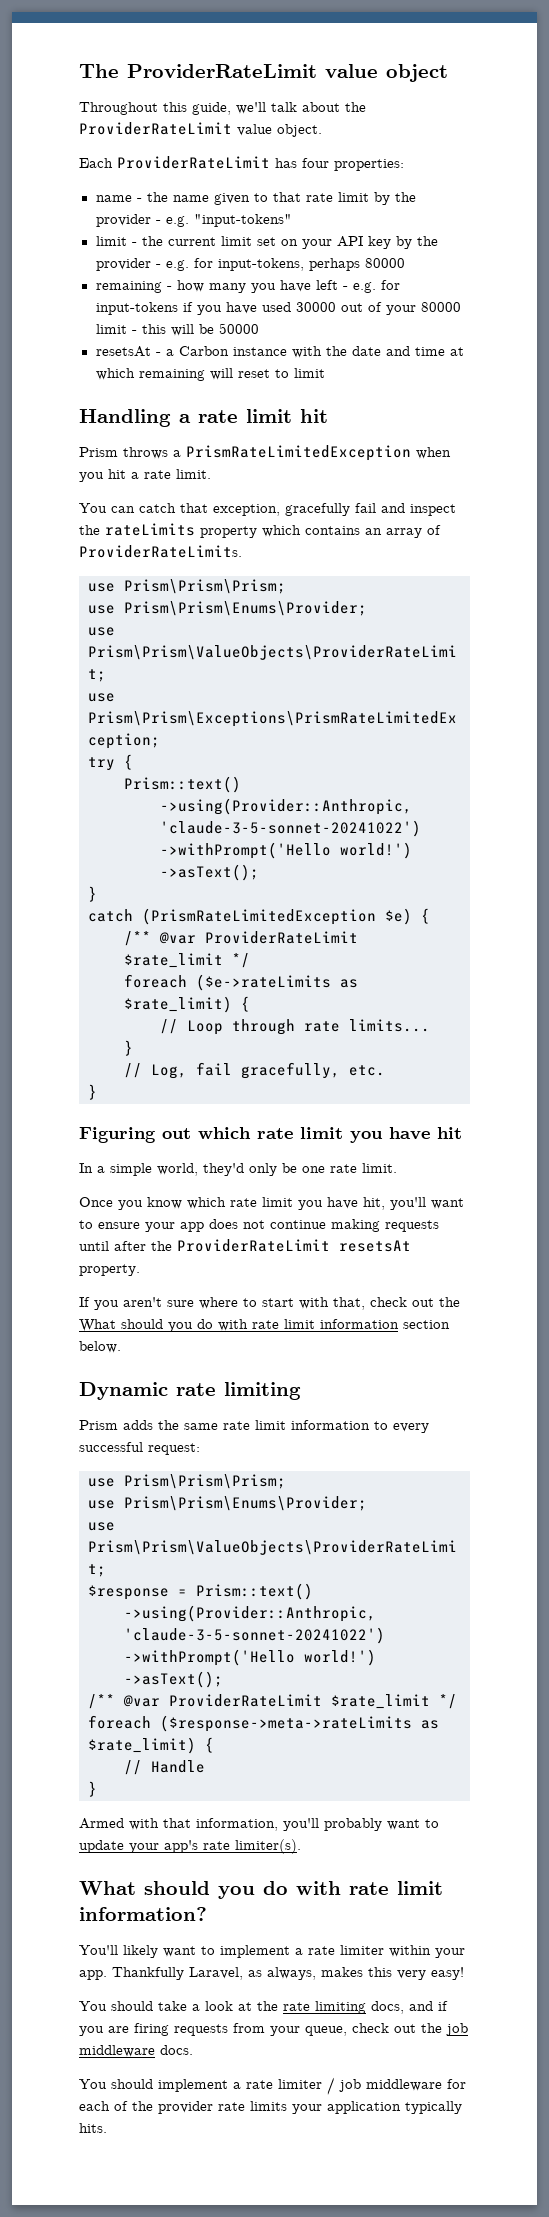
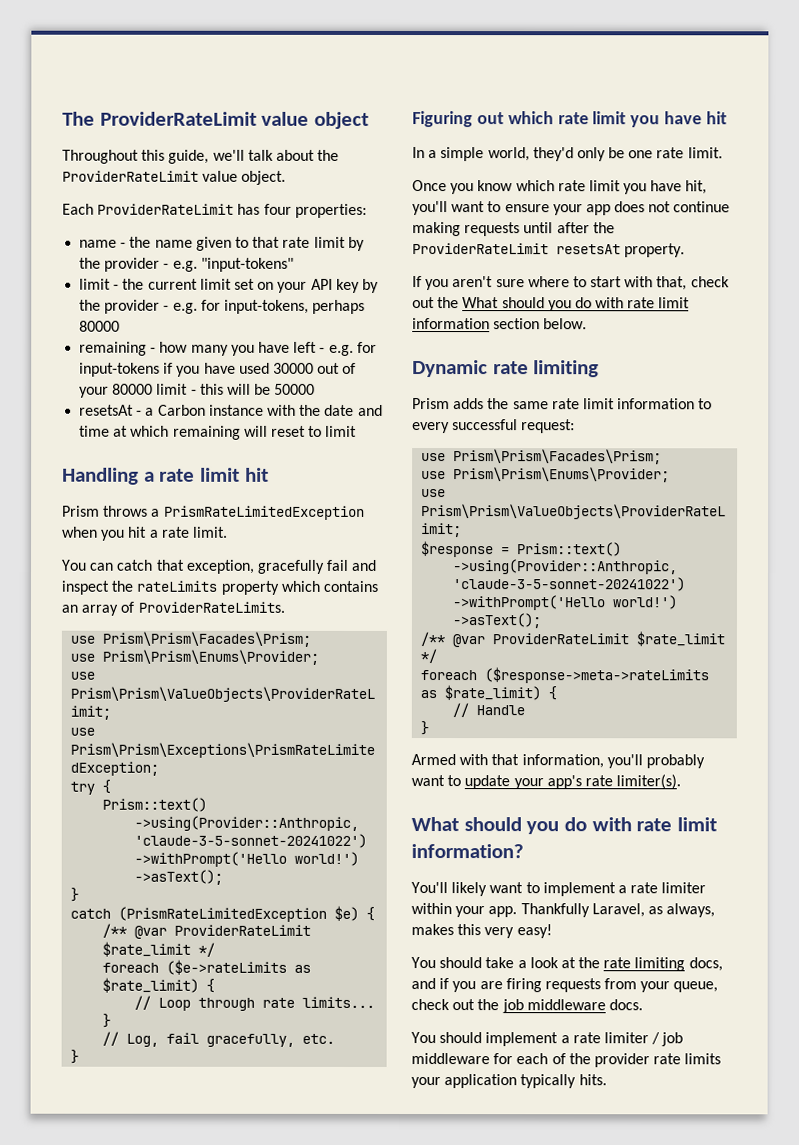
  You can catch that exception, gracefully fail and inspect the rateLimits property which contains an array of ProviderRateLimits.
- use Prism\Prism\Prism;
+ use Prism\Prism\Facades\Prism;
  Prism adds the same rate limit information to every successful request:
- use Prism\Prism\Prism;
+ use Prism\Prism\Facades\Prism;

